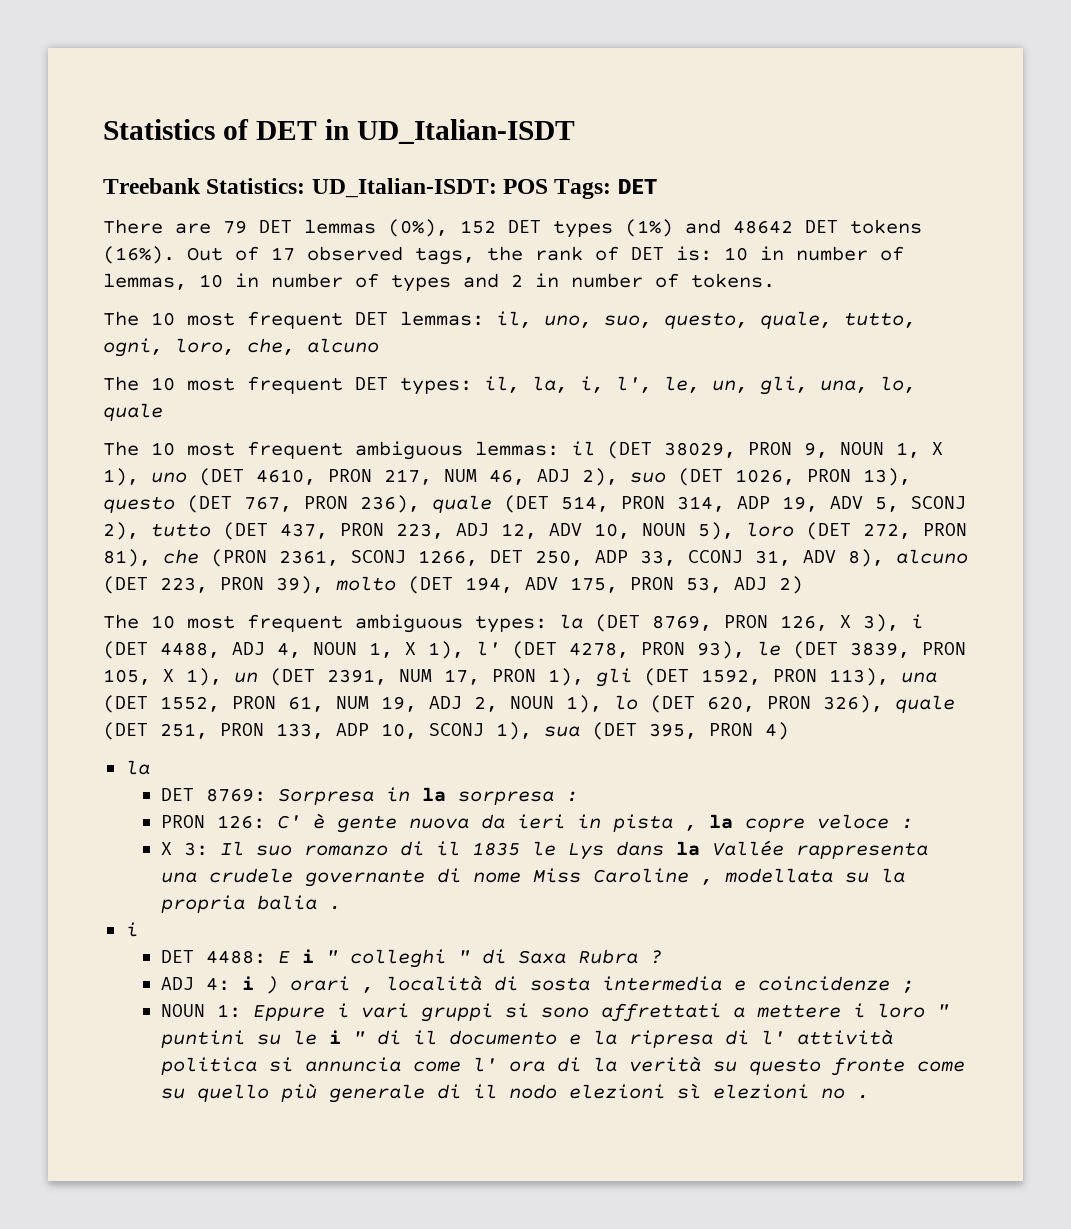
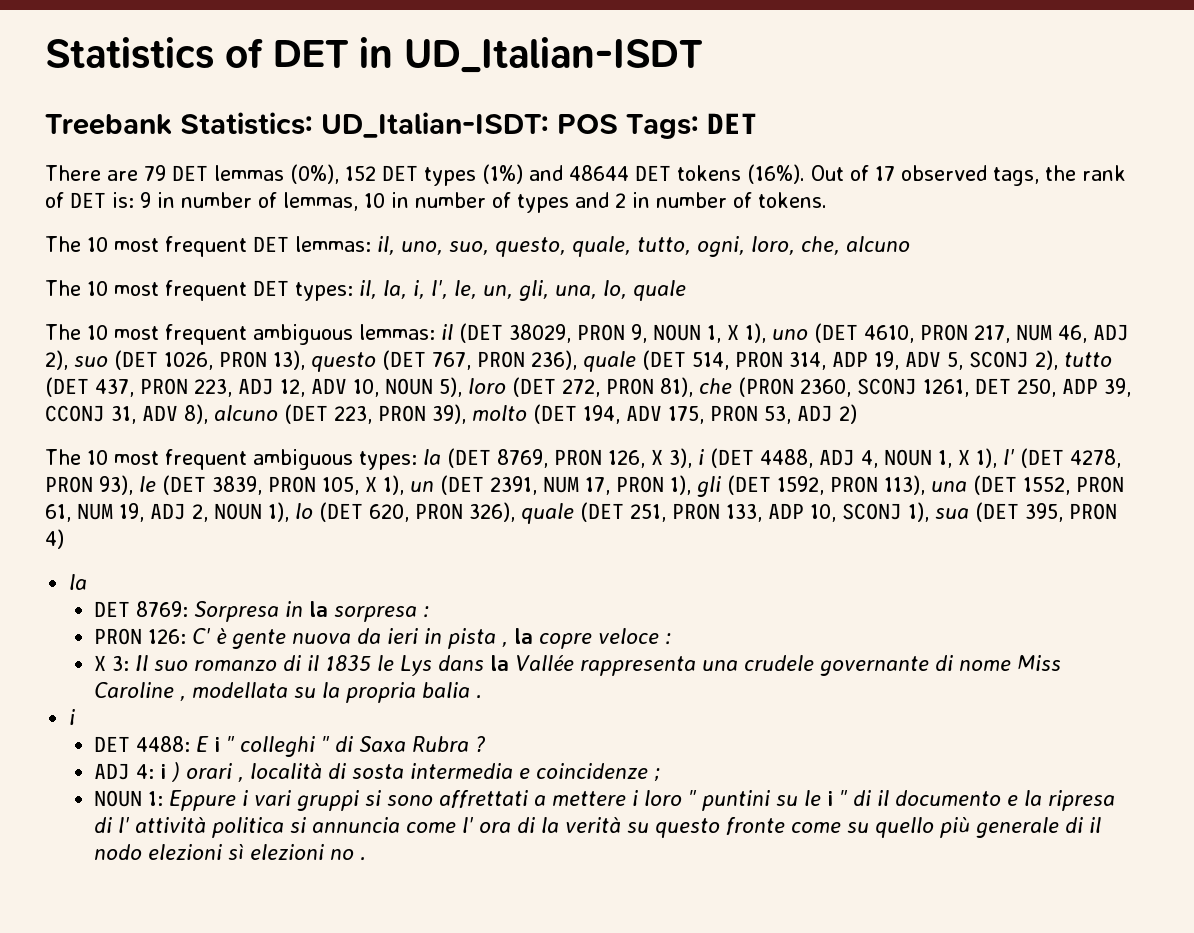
- There are 79 DET lemmas (0%), 152 DET types (1%) and 48642 DET tokens (16%).
+ There are 79 DET lemmas (0%), 152 DET types (1%) and 48644 DET tokens (16%).
- Out of 17 observed tags, the rank of DET is: 10 in number of lemmas, 10 in number of types and 2 in number of tokens.
+ Out of 17 observed tags, the rank of DET is: 9 in number of lemmas, 10 in number of types and 2 in number of tokens.
- il (DET 38029, PRON 9, NOUN 1, X 1), uno (DET 4610, PRON 217, NUM 46, ADJ 2), suo (DET 1026, PRON 13), questo (DET 767, PRON 236), quale (DET 514, PRON 314, ADP 19, ADV 5, SCONJ 2), tutto (DET 437, PRON 223, ADJ 12, ADV 10, NOUN 5), loro (DET 272, PRON 81), che (PRON 2361, SCONJ 1266, DET 250, ADP 33, CCONJ 31, ADV 8), alcuno (DET 223, PRON 39), molto (DET 194, ADV 175, PRON 53, ADJ 2)
+ il (DET 38029, PRON 9, NOUN 1, X 1), uno (DET 4610, PRON 217, NUM 46, ADJ 2), suo (DET 1026, PRON 13), questo (DET 767, PRON 236), quale (DET 514, PRON 314, ADP 19, ADV 5, SCONJ 2), tutto (DET 437, PRON 223, ADJ 12, ADV 10, NOUN 5), loro (DET 272, PRON 81), che (PRON 2360, SCONJ 1261, DET 250, ADP 39, CCONJ 31, ADV 8), alcuno (DET 223, PRON 39), molto (DET 194, ADV 175, PRON 53, ADJ 2)

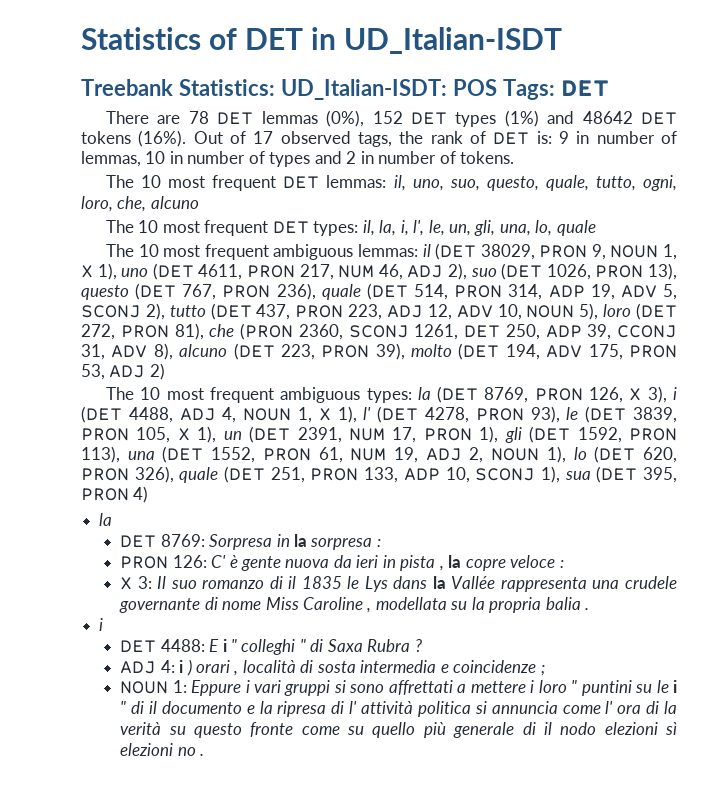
- There are 79 DET lemmas (0%), 152 DET types (1%) and 48644 DET tokens (16%).
+ There are 78 DET lemmas (0%), 152 DET types (1%) and 48642 DET tokens (16%).
- il (DET 38029, PRON 9, NOUN 1, X 1), uno (DET 4610, PRON 217, NUM 46, ADJ 2), suo (DET 1026, PRON 13), questo (DET 767, PRON 236), quale (DET 514, PRON 314, ADP 19, ADV 5, SCONJ 2), tutto (DET 437, PRON 223, ADJ 12, ADV 10, NOUN 5), loro (DET 272, PRON 81), che (PRON 2360, SCONJ 1261, DET 250, ADP 39, CCONJ 31, ADV 8), alcuno (DET 223, PRON 39), molto (DET 194, ADV 175, PRON 53, ADJ 2)
+ il (DET 38029, PRON 9, NOUN 1, X 1), uno (DET 4611, PRON 217, NUM 46, ADJ 2), suo (DET 1026, PRON 13), questo (DET 767, PRON 236), quale (DET 514, PRON 314, ADP 19, ADV 5, SCONJ 2), tutto (DET 437, PRON 223, ADJ 12, ADV 10, NOUN 5), loro (DET 272, PRON 81), che (PRON 2360, SCONJ 1261, DET 250, ADP 39, CCONJ 31, ADV 8), alcuno (DET 223, PRON 39), molto (DET 194, ADV 175, PRON 53, ADJ 2)

